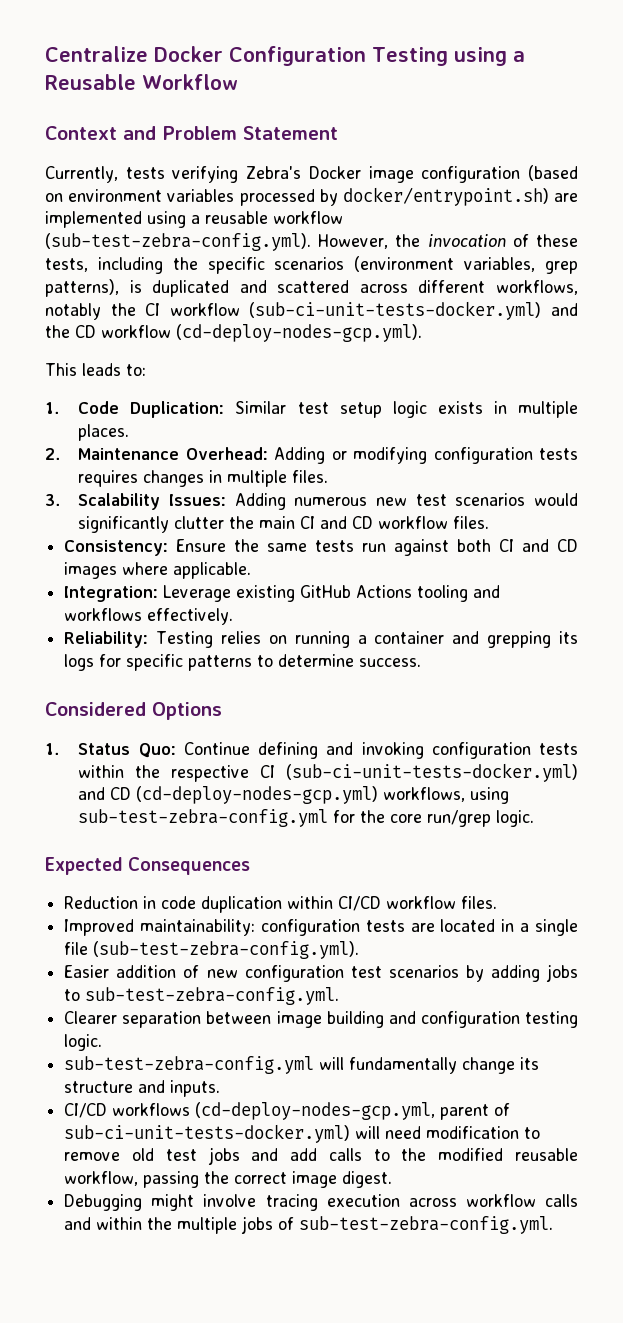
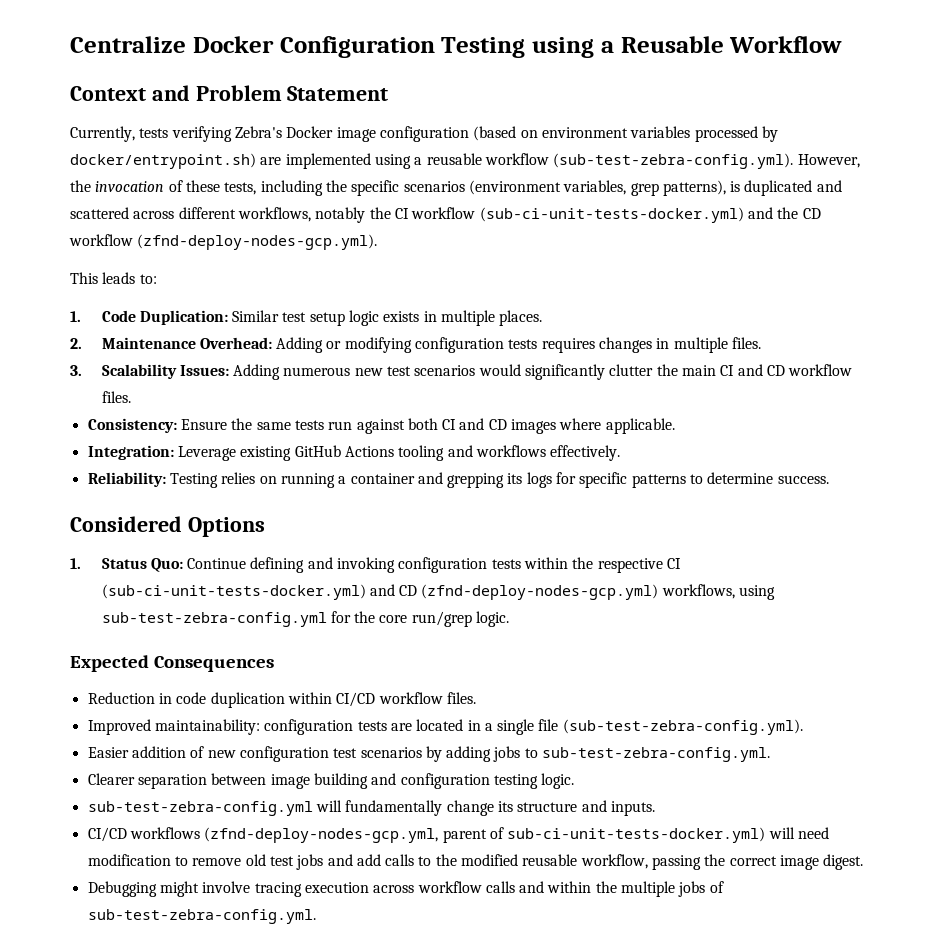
- Currently, tests verifying Zebra's Docker image configuration (based on environment variables processed by docker/entrypoint.sh) are implemented using a reusable workflow (sub-test-zebra-config.yml). However, the invocation of these tests, including the specific scenarios (environment variables, grep patterns), is duplicated and scattered across different workflows, notably the CI workflow (sub-ci-unit-tests-docker.yml) and the CD workflow (cd-deploy-nodes-gcp.yml).
+ Currently, tests verifying Zebra's Docker image configuration (based on environment variables processed by docker/entrypoint.sh) are implemented using a reusable workflow (sub-test-zebra-config.yml). However, the invocation of these tests, including the specific scenarios (environment variables, grep patterns), is duplicated and scattered across different workflows, notably the CI workflow (sub-ci-unit-tests-docker.yml) and the CD workflow (zfnd-deploy-nodes-gcp.yml).
- 1. Status Quo: Continue defining and invoking configuration tests within the respective CI (sub-ci-unit-tests-docker.yml) and CD (cd-deploy-nodes-gcp.yml) workflows, using sub-test-zebra-config.yml for the core run/grep logic.
+ 1. Status Quo: Continue defining and invoking configuration tests within the respective CI (sub-ci-unit-tests-docker.yml) and CD (zfnd-deploy-nodes-gcp.yml) workflows, using sub-test-zebra-config.yml for the core run/grep logic.
- CI/CD workflows (cd-deploy-nodes-gcp.yml, parent of sub-ci-unit-tests-docker.yml) will need modification to remove old test jobs and add calls to the modified reusable workflow, passing the correct image digest.
+ CI/CD workflows (zfnd-deploy-nodes-gcp.yml, parent of sub-ci-unit-tests-docker.yml) will need modification to remove old test jobs and add calls to the modified reusable workflow, passing the correct image digest.

